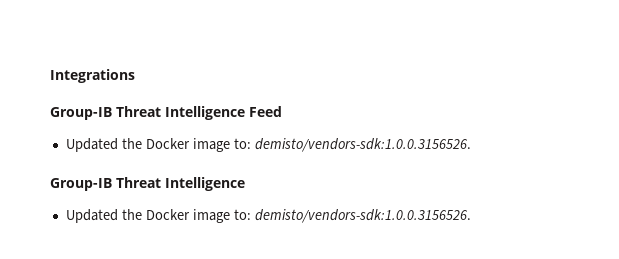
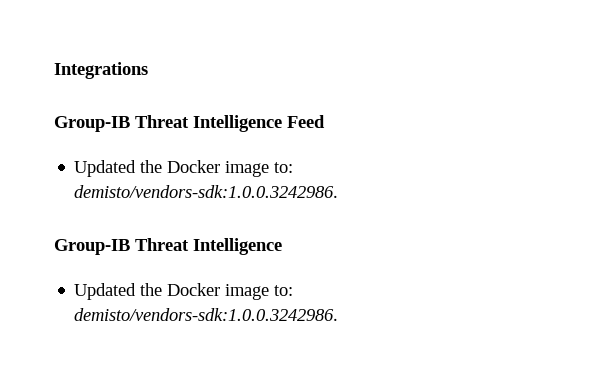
  Group-IB Threat Intelligence Feed
- Updated the Docker image to: demisto/vendors-sdk:1.0.0.3156526.
+ Updated the Docker image to: demisto/vendors-sdk:1.0.0.3242986.
  Group-IB Threat Intelligence
- Updated the Docker image to: demisto/vendors-sdk:1.0.0.3156526.
+ Updated the Docker image to: demisto/vendors-sdk:1.0.0.3242986.

